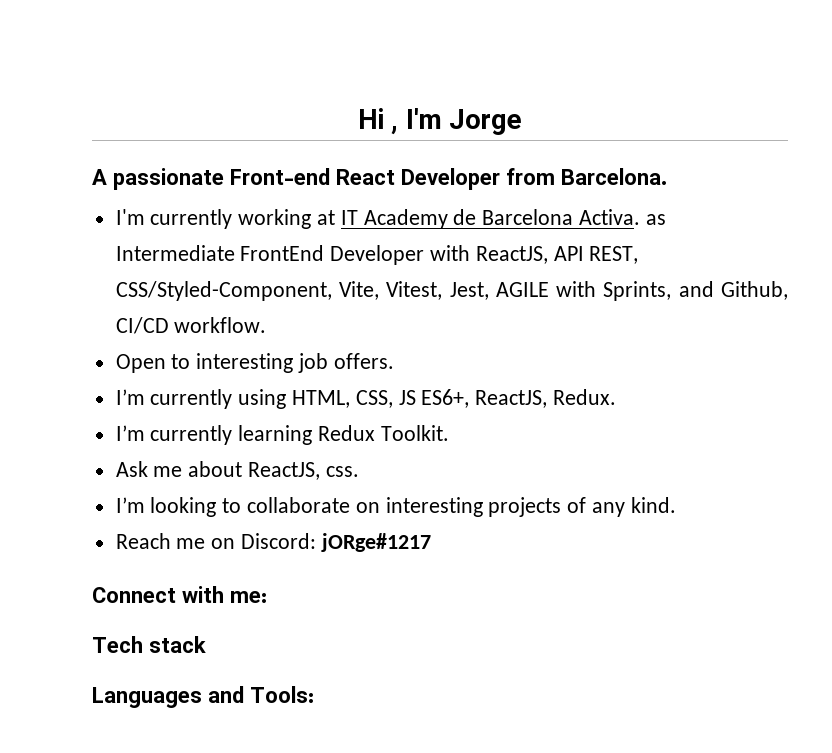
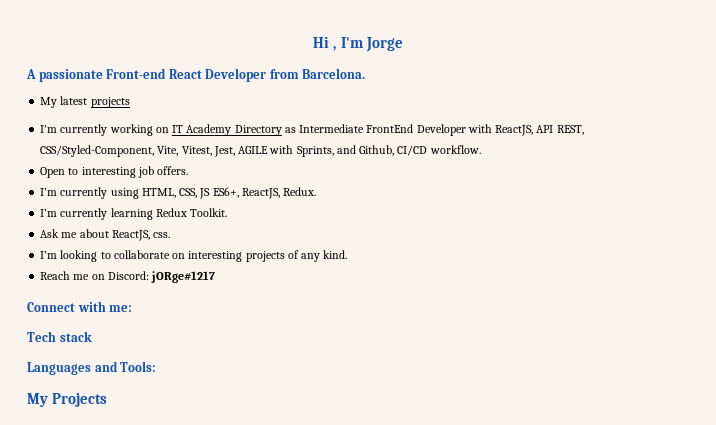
+ My latest projects
- I'm currently working at IT Academy de Barcelona Activa. as Intermediate FrontEnd Developer with ReactJS, API REST, CSS/Styled-Component, Vite, Vitest, Jest, AGILE with Sprints, and Github, CI/CD workflow.
+ I'm currently working on IT Academy Directory as Intermediate FrontEnd Developer with ReactJS, API REST, CSS/Styled-Component, Vite, Vitest, Jest, AGILE with Sprints, and Github, CI/CD workflow.
+ My Projects

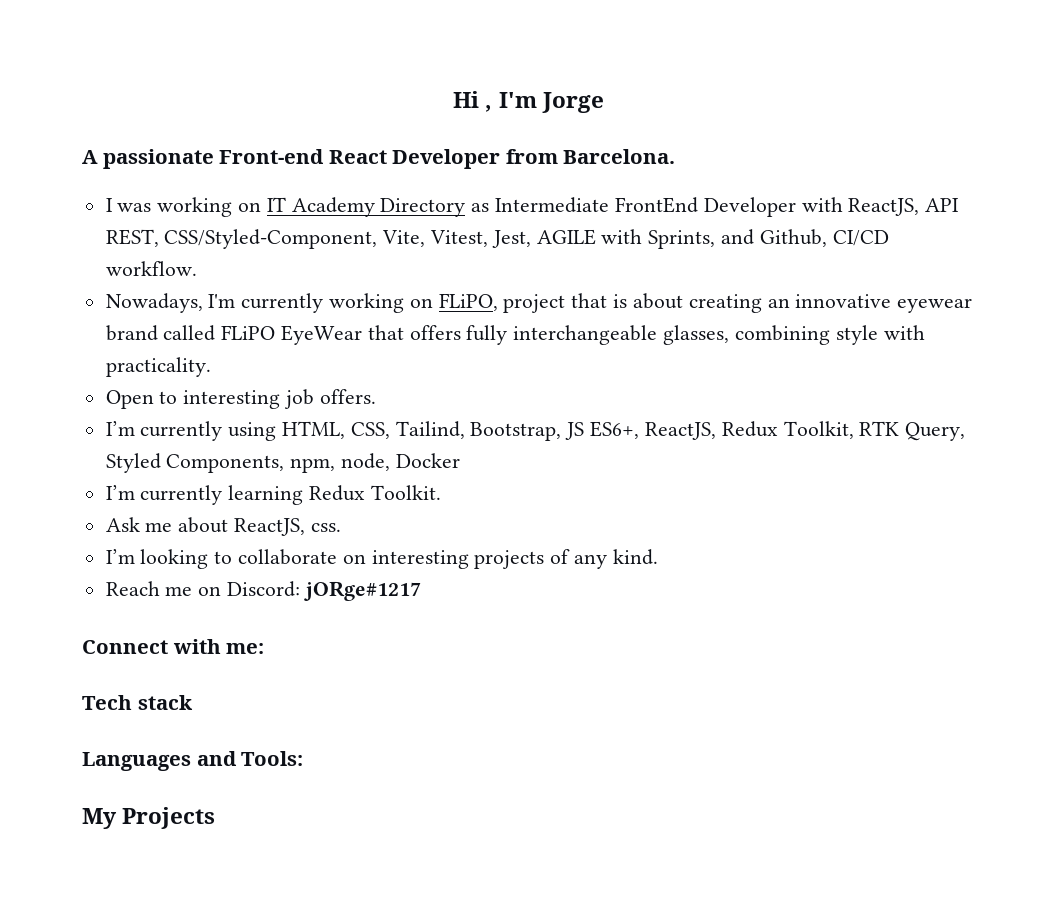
- My latest projects
- I'm currently working on IT Academy Directory as Intermediate FrontEnd Developer with ReactJS, API REST, CSS/Styled-Component, Vite, Vitest, Jest, AGILE with Sprints, and Github, CI/CD workflow.
+ I was working on IT Academy Directory as Intermediate FrontEnd Developer with ReactJS, API REST, CSS/Styled-Component, Vite, Vitest, Jest, AGILE with Sprints, and Github, CI/CD workflow.
+ Nowadays, I'm currently working on FLiPO, project that is about creating an innovative eyewear brand called FLiPO EyeWear that offers fully interchangeable glasses, combining style with practicality.
- I’m currently using HTML, CSS, JS ES6+, ReactJS, Redux.
+ I’m currently using HTML, CSS, Tailind, Bootstrap, JS ES6+, ReactJS, Redux Toolkit, RTK Query, Styled Components, npm, node, Docker

